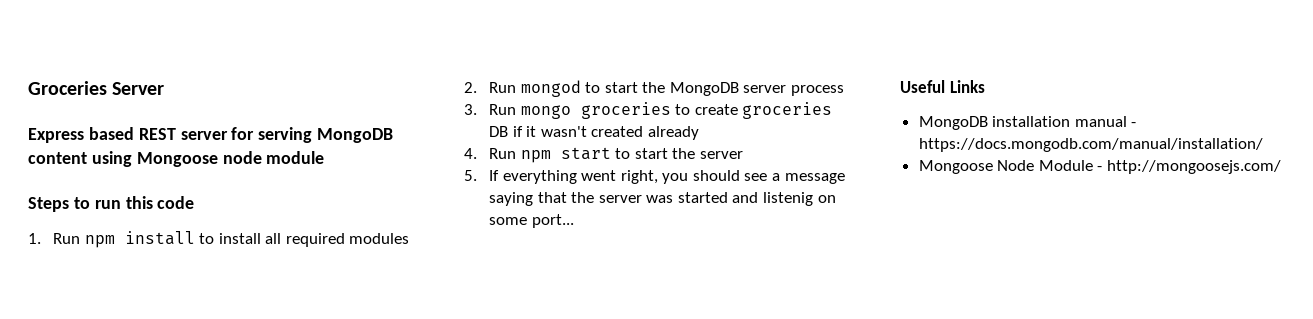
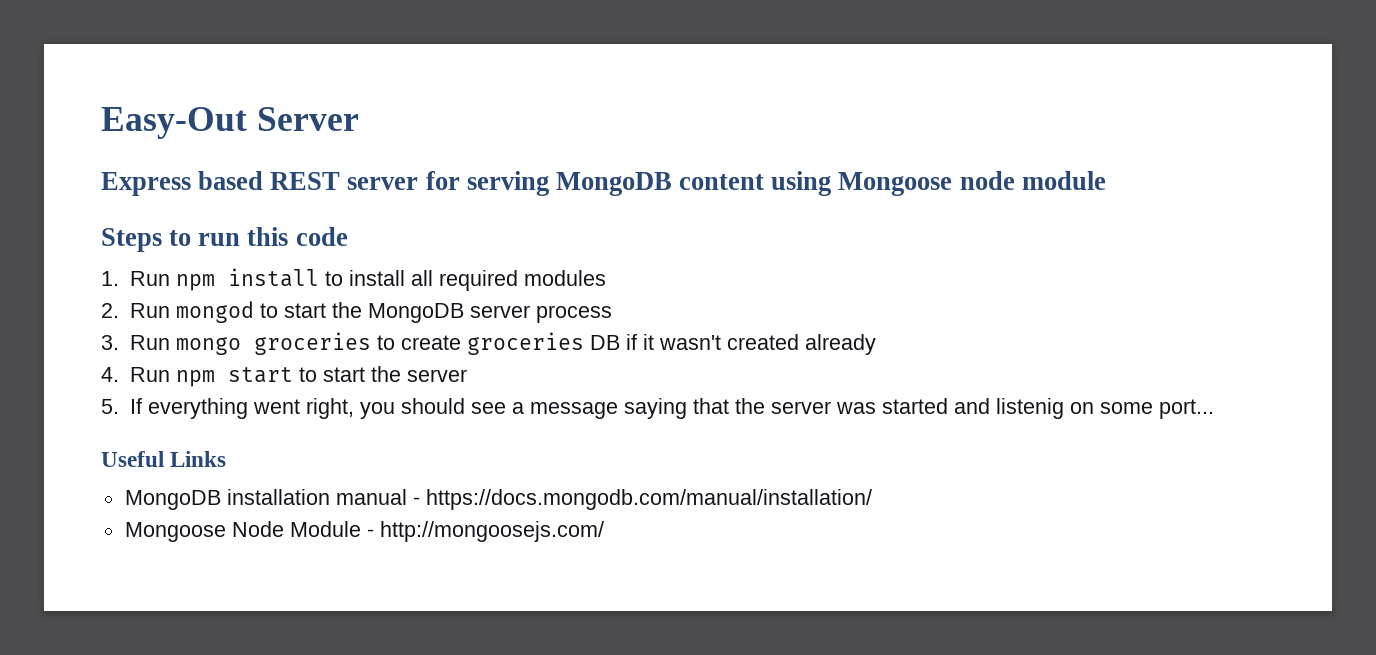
- Groceries Server
+ Easy-Out Server

